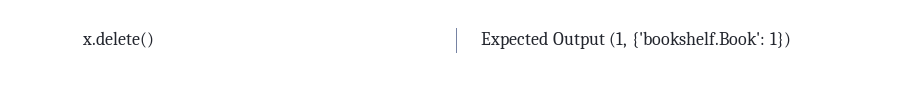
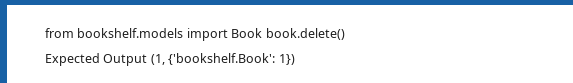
- x.delete()
+ from bookshelf.models import Book book.delete()

